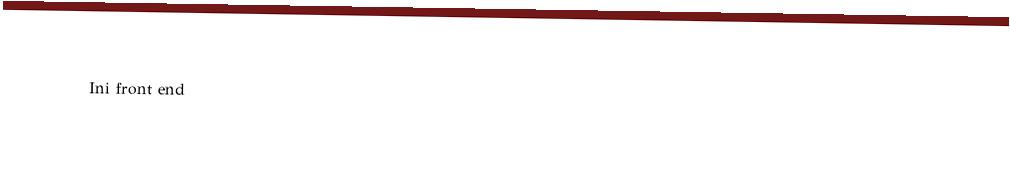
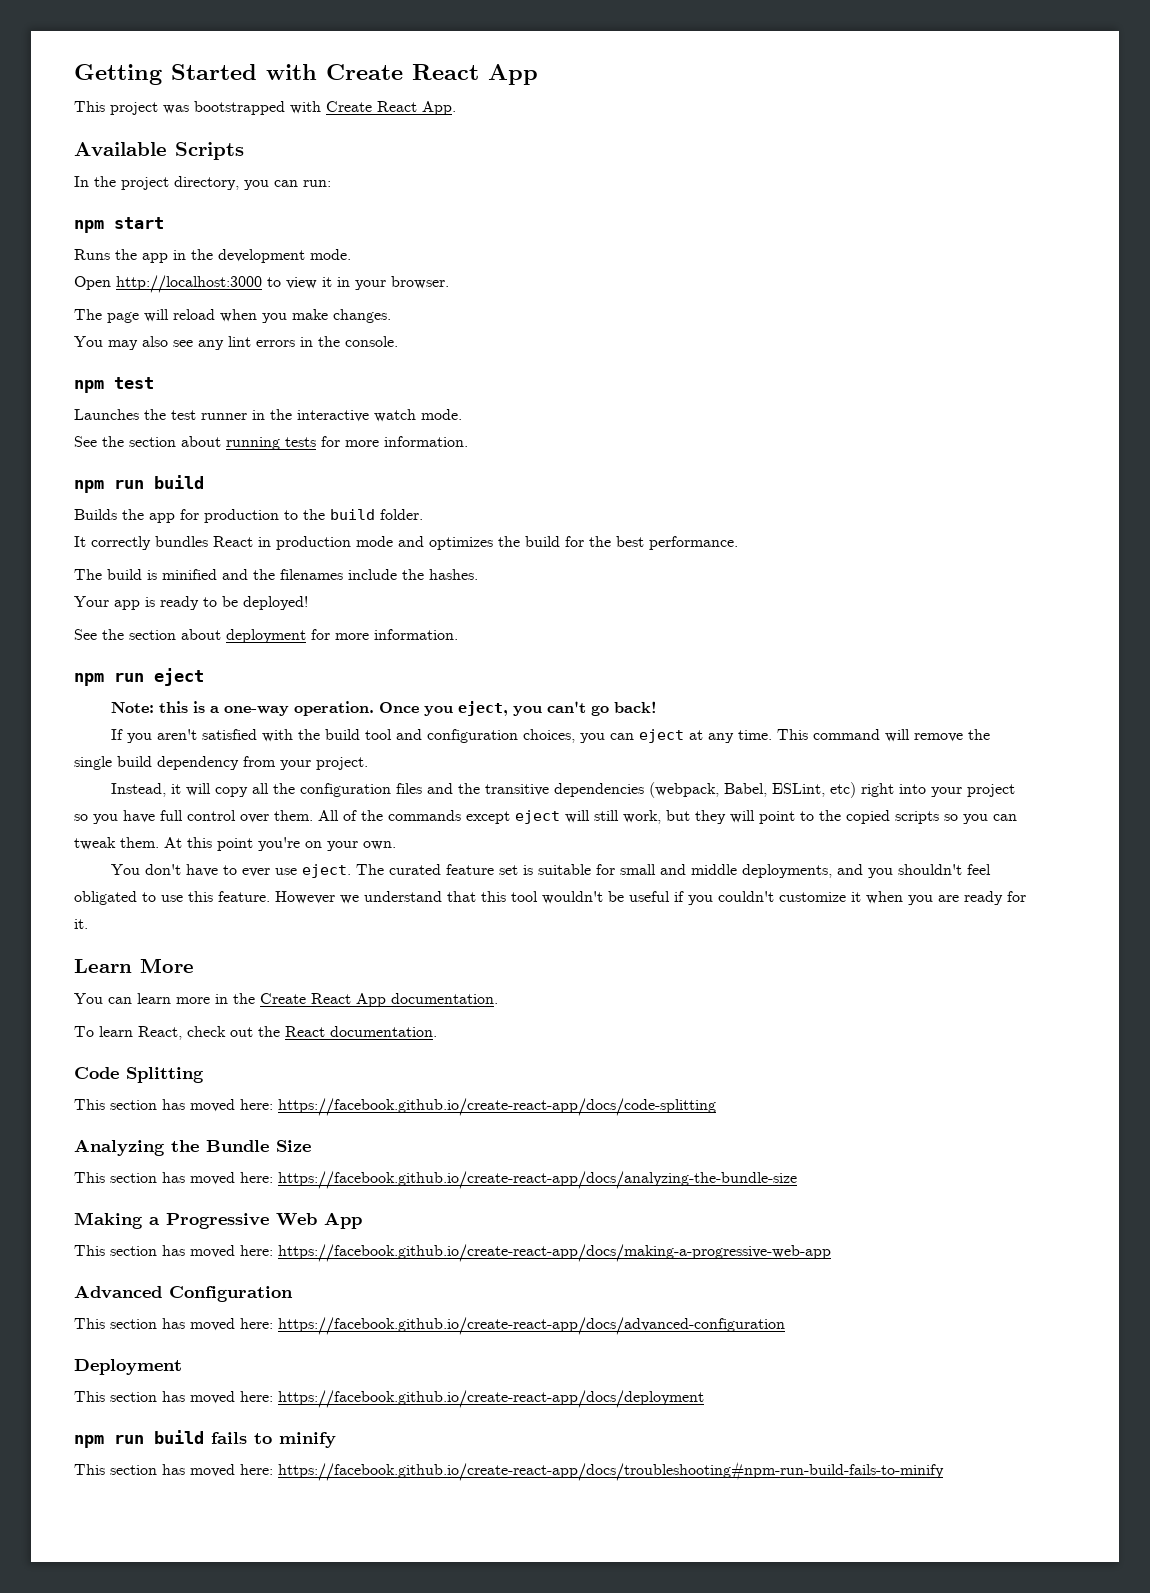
- Ini front end
+ Getting Started with Create React App
+ This project was bootstrapped with Create React App.
+ Available Scripts
+ In the project directory, you can run:
+ npm start
+ Runs the app in the development mode.
+ Open http://localhost:3000 to view it in your browser.
+ The page will reload when you make changes.
+ You may also see any lint errors in the console.
+ npm test
+ Launches the test runner in the interactive watch mode.
+ See the section about running tests for more information.
+ npm run build
+ Builds the app for production to the build folder.
+ It correctly bundles React in production mode and optimizes the build for the best performance.
+ The build is minified and the filenames include the hashes.
+ Your app is ready to be deployed!
+ See the section about deployment for more information.
+ npm run eject
+ Note: this is a one-way operation. Once you eject, you can't go back!
+ If you aren't satisfied with the build tool and configuration choices, you can eject at any time. This command will remove the single build dependency from your project.
+ Instead, it will copy all the configuration files and the transitive dependencies (webpack, Babel, ESLint, etc) right into your project so you have full control over them. All of the commands except eject will still work, but they will point to the copied scripts so you can tweak them. At this point you're on your own.
+ You don't have to ever use eject. The curated feature set is suitable for small and middle deployments, and you shouldn't feel obligated to use this feature. However we understand that this tool wouldn't be useful if you couldn't customize it when you are ready for it.
+ Learn More
+ You can learn more in the Create React App documentation.
+ To learn React, check out the React documentation.
+ Code Splitting
+ This section has moved here: https://facebook.github.io/create-react-app/docs/code-splitting
+ Analyzing the Bundle Size
+ This section has moved here: https://facebook.github.io/create-react-app/docs/analyzing-the-bundle-size
+ Making a Progressive Web App
+ This section has moved here: https://facebook.github.io/create-react-app/docs/making-a-progressive-web-app
+ Advanced Configuration
+ This section has moved here: https://facebook.github.io/create-react-app/docs/advanced-configuration
+ Deployment
+ This section has moved here: https://facebook.github.io/create-react-app/docs/deployment
+ npm run build fails to minify
+ This section has moved here: https://facebook.github.io/create-react-app/docs/troubleshooting#npm-run-build-fails-to-minify

